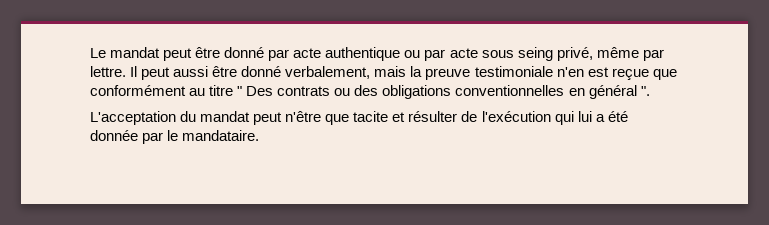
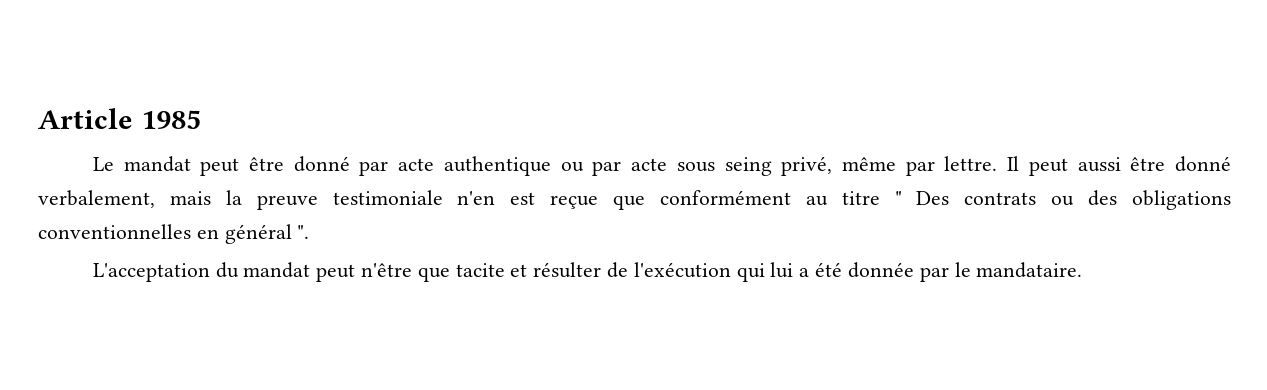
+ Article 1985

